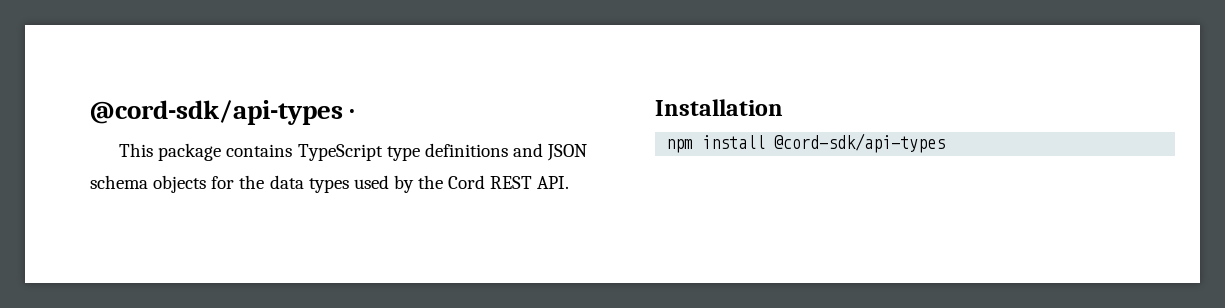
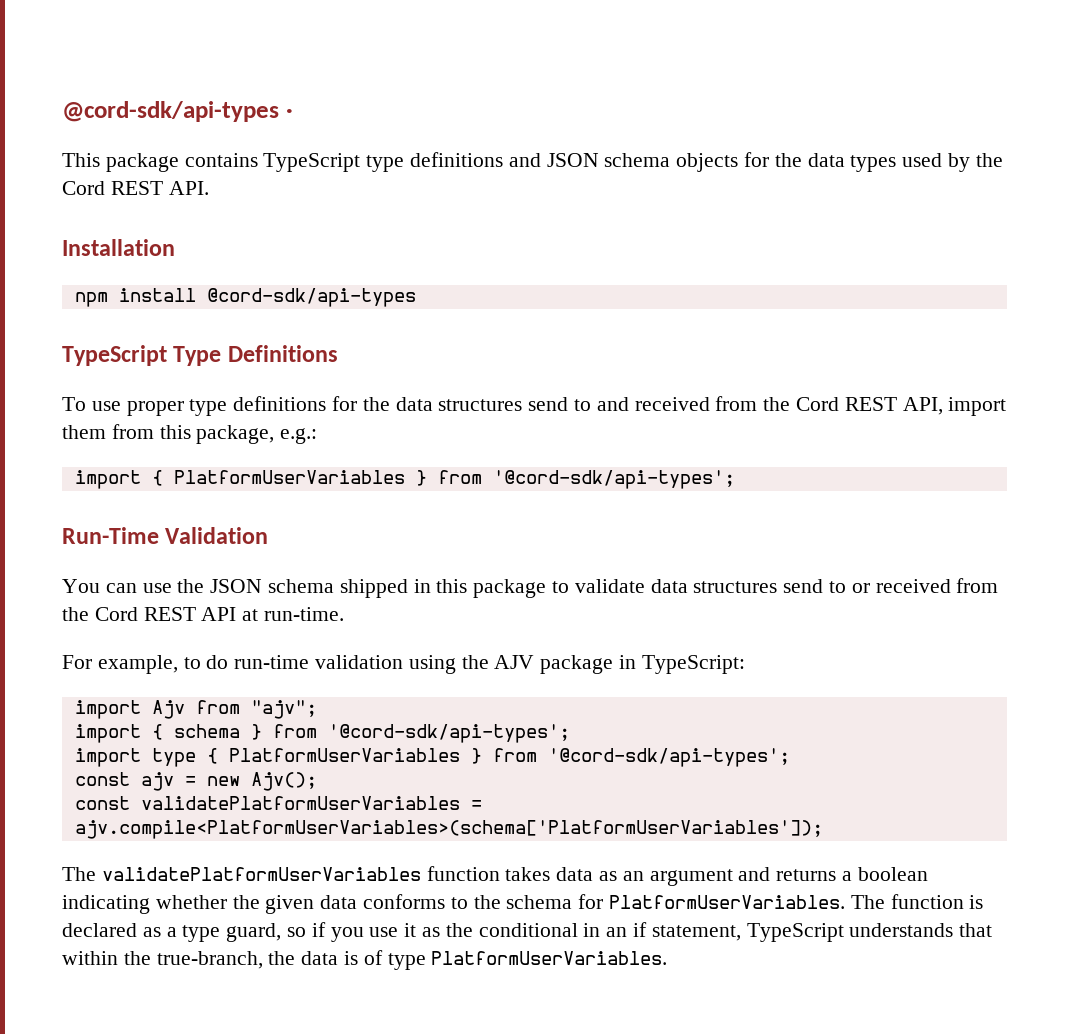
+ TypeScript Type Definitions
+ To use proper type definitions for the data structures send to and received from the Cord REST API, import them from this package, e.g.:
+ import { PlatformUserVariables } from '@cord-sdk/api-types';
+ Run-Time Validation
+ You can use the JSON schema shipped in this package to validate data structures send to or received from the Cord REST API at run-time.
+ For example, to do run-time validation using the AJV package in TypeScript:
+ import Ajv from "ajv";
+ import { schema } from '@cord-sdk/api-types';
+ import type { PlatformUserVariables } from '@cord-sdk/api-types';
+ const ajv = new Ajv();
+ const validatePlatformUserVariables = ajv.compile<PlatformUserVariables>(schema['PlatformUserVariables']);
+ The validatePlatformUserVariables function takes data as an argument and returns a boolean indicating whether the given data conforms to the schema for PlatformUserVariables. The function is declared as a type guard, so if you use it as the conditional in an if statement, TypeScript understands that within the true-branch, the data is of type PlatformUserVariables.

